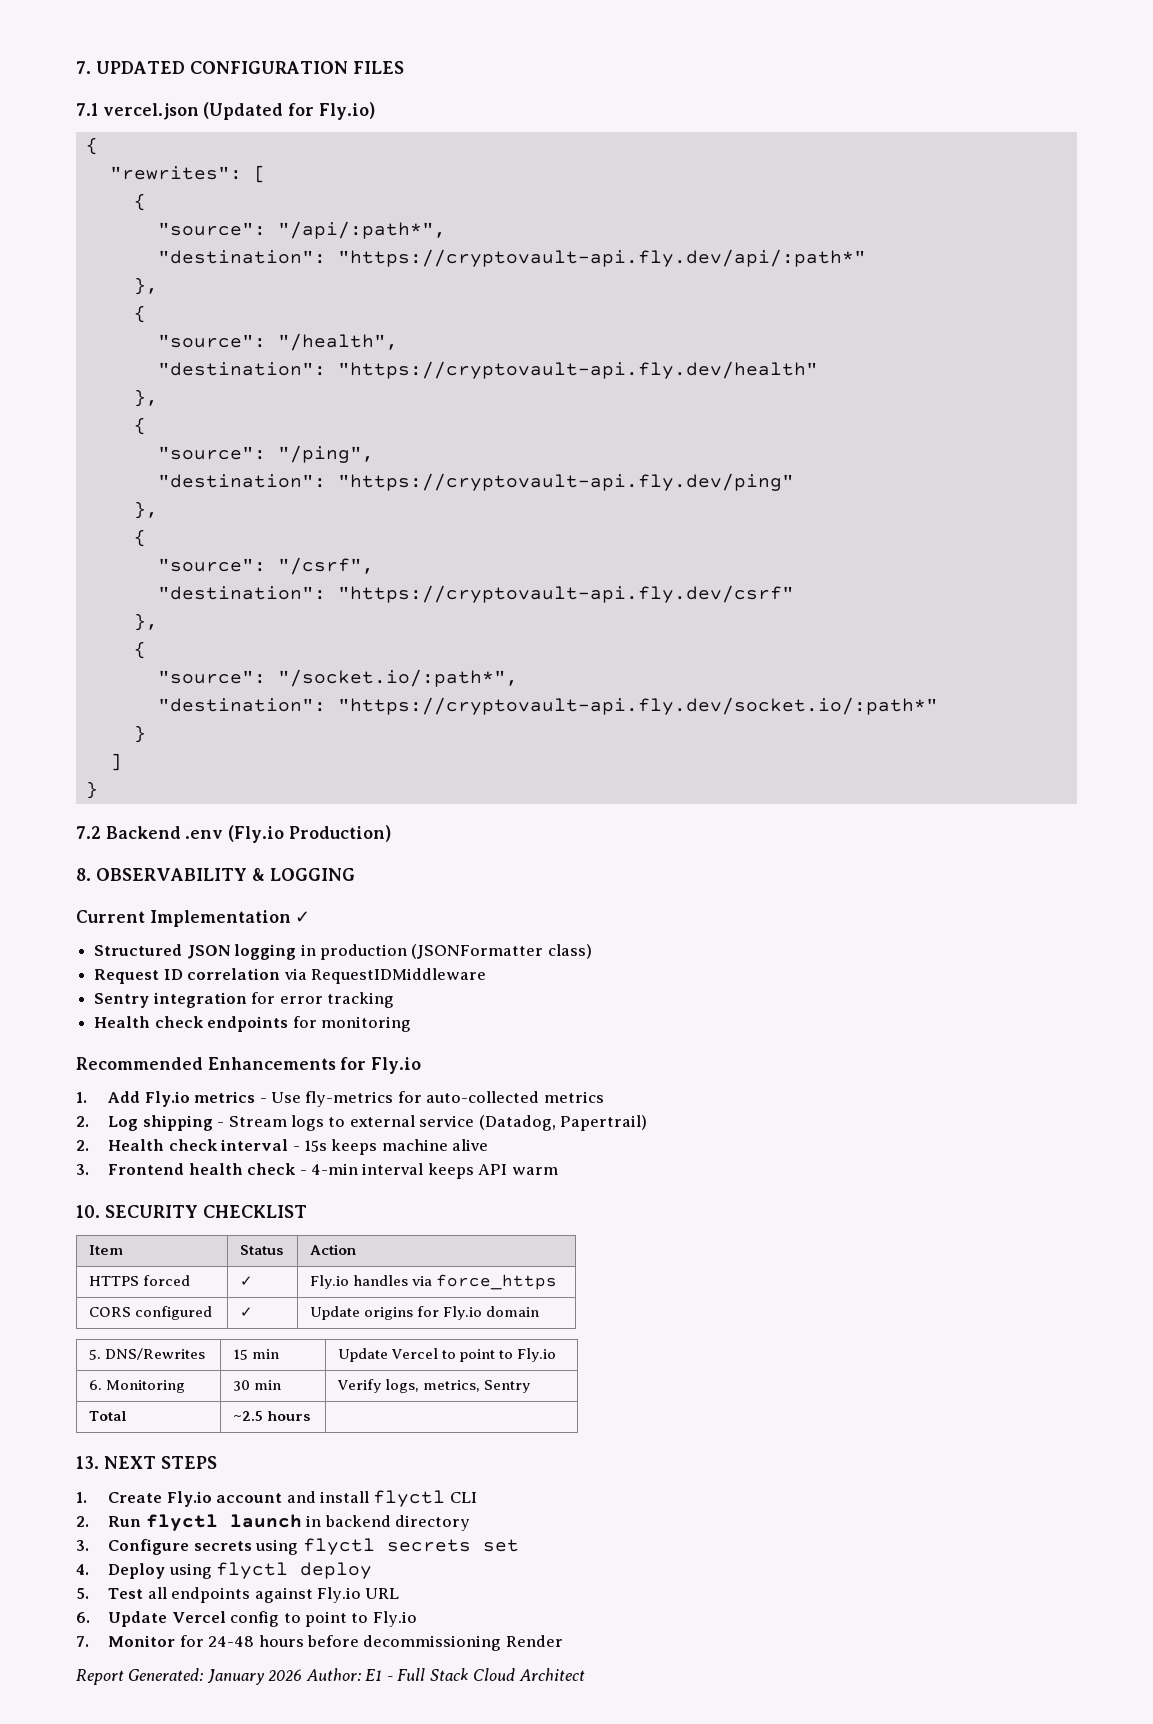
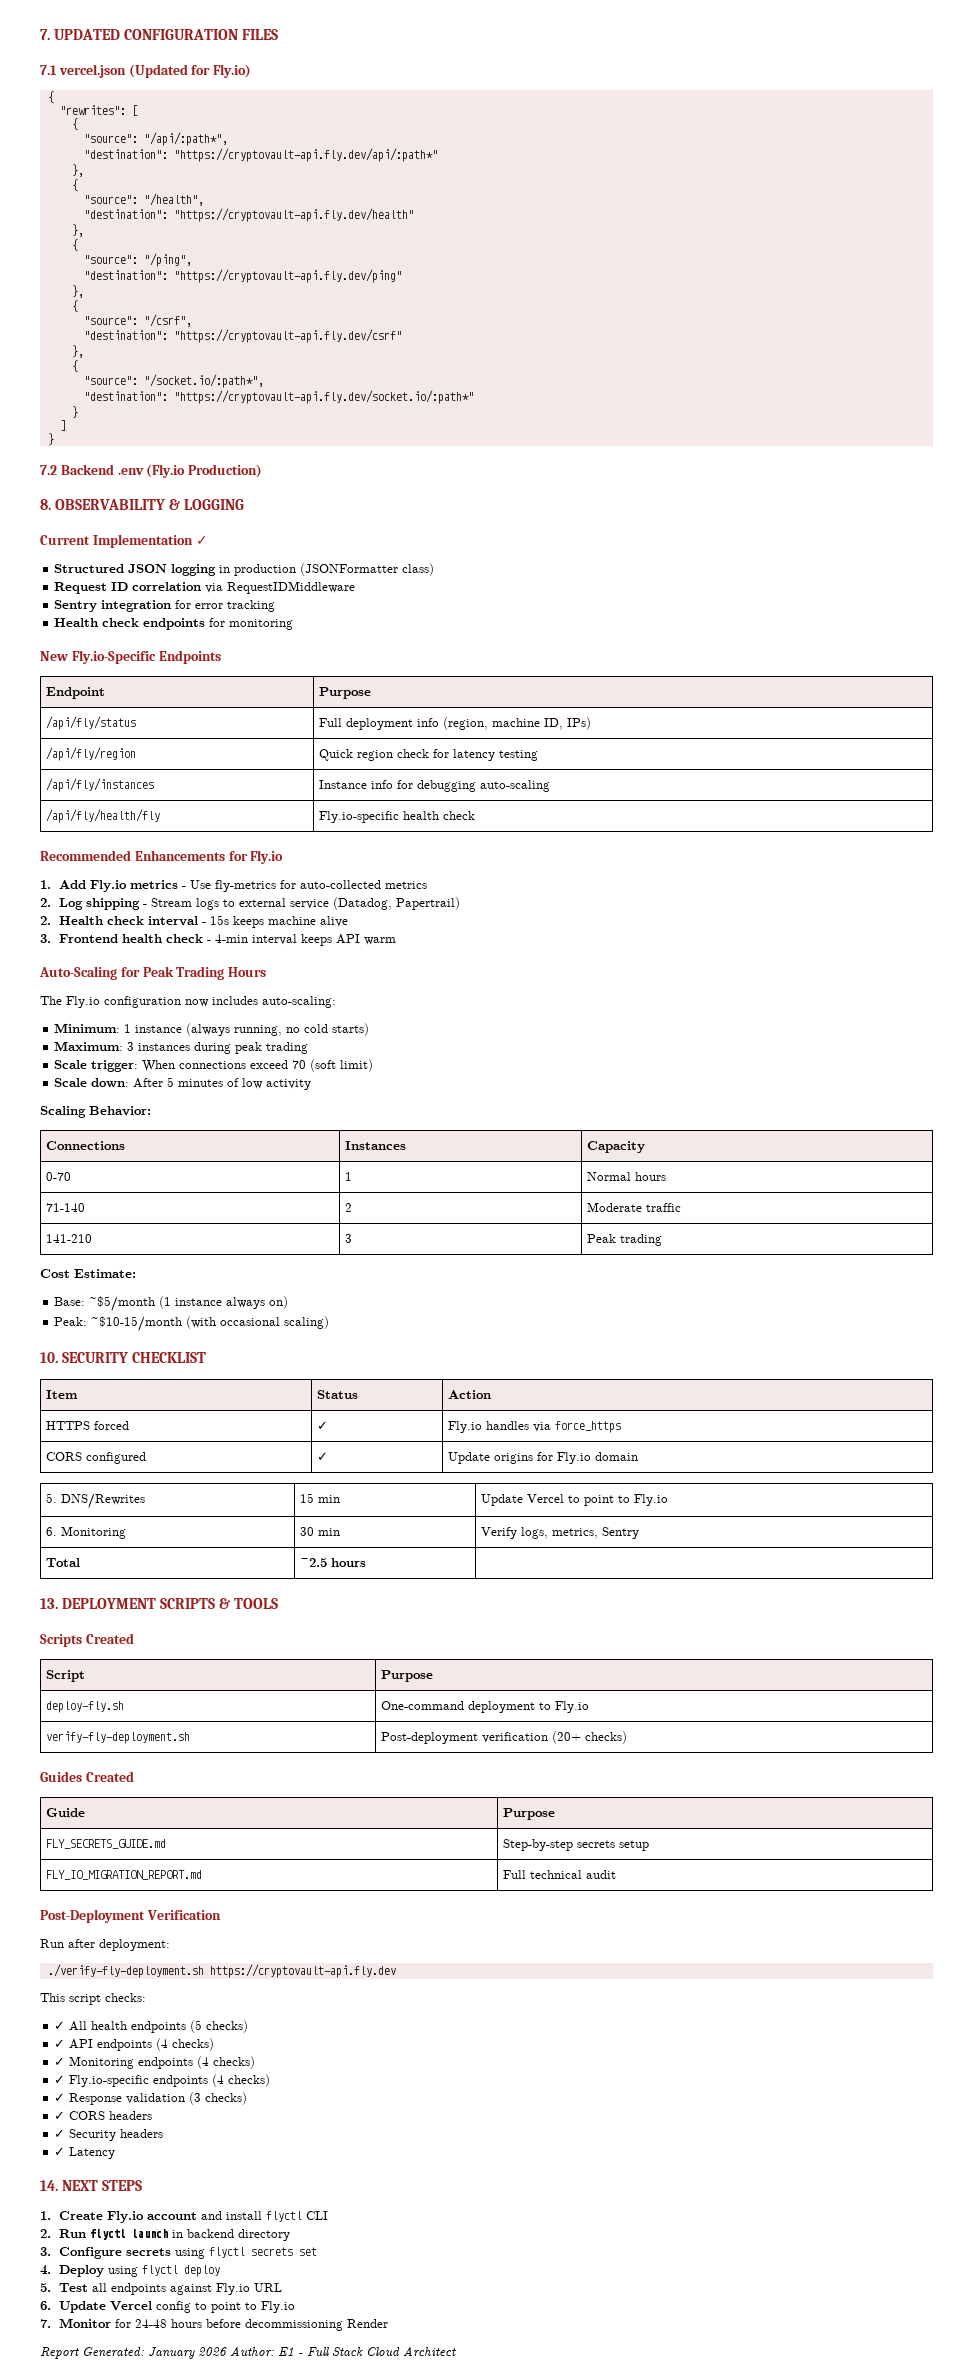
+ New Fly.io-Specific Endpoints
+ Endpoint | Purpose
+ /api/fly/status | Full deployment info (region, machine ID, IPs)
+ /api/fly/region | Quick region check for latency testing
+ /api/fly/instances | Instance info for debugging auto-scaling
+ /api/fly/health/fly | Fly.io-specific health check
+ Auto-Scaling for Peak Trading Hours
+ The Fly.io configuration now includes auto-scaling:
+ Minimum: 1 instance (always running, no cold starts)
+ Maximum: 3 instances during peak trading
+ Scale trigger: When connections exceed 70 (soft limit)
+ Scale down: After 5 minutes of low activity
+ Scaling Behavior:
+ Connections | Instances | Capacity
+ 0-70 | 1 | Normal hours
+ 71-140 | 2 | Moderate traffic
+ 141-210 | 3 | Peak trading
+ Cost Estimate:
+ Base: ~$5/month (1 instance always on)
+ Peak: ~$10-15/month (with occasional scaling)
- 13. NEXT STEPS
+ 13. DEPLOYMENT SCRIPTS & TOOLS
+ Scripts Created
+ Script | Purpose
+ deploy-fly.sh | One-command deployment to Fly.io
+ verify-fly-deployment.sh | Post-deployment verification (20+ checks)
+ Guides Created
+ Guide | Purpose
+ FLY_SECRETS_GUIDE.md | Step-by-step secrets setup
+ FLY_IO_MIGRATION_REPORT.md | Full technical audit
+ Post-Deployment Verification
+ Run after deployment:
+ ./verify-fly-deployment.sh https://cryptovault-api.fly.dev
+ This script checks:
+ ✓ All health endpoints (5 checks)
+ ✓ API endpoints (4 checks)
+ ✓ Monitoring endpoints (4 checks)
+ ✓ Fly.io-specific endpoints (4 checks)
+ ✓ Response validation (3 checks)
+ ✓ CORS headers
+ ✓ Security headers
+ ✓ Latency
+ 14. NEXT STEPS

